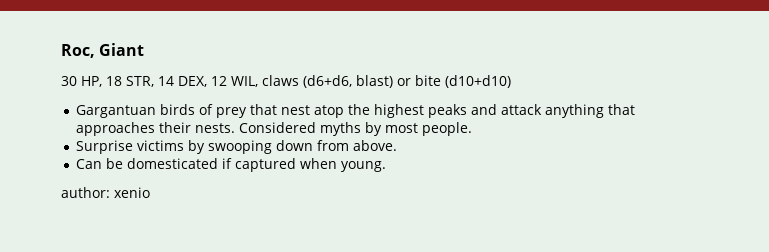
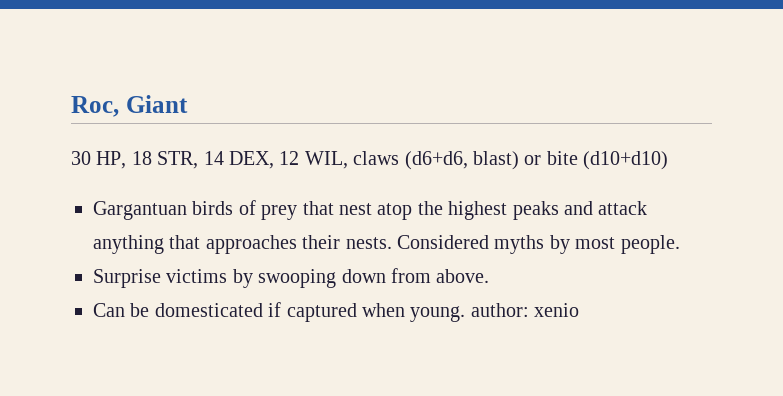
- Can be domesticated if captured when young.
- author: xenio
+ Can be domesticated if captured when young. author: xenio

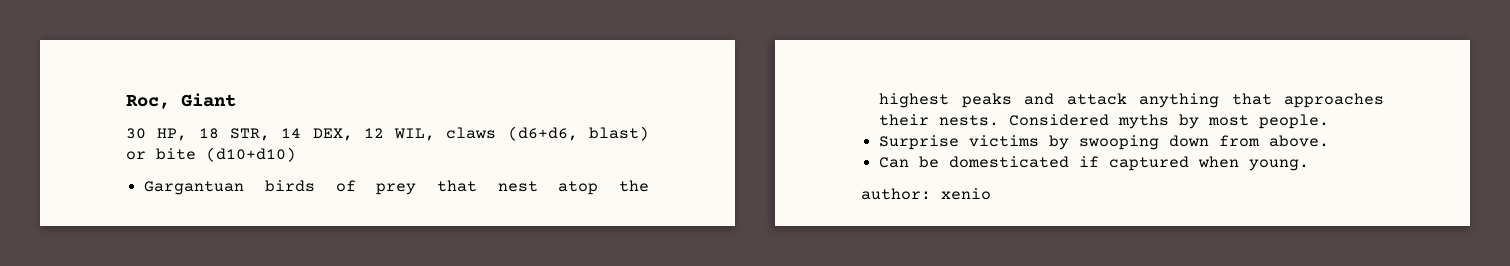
- Can be domesticated if captured when young. author: xenio
+ Can be domesticated if captured when young.
+ author: xenio

